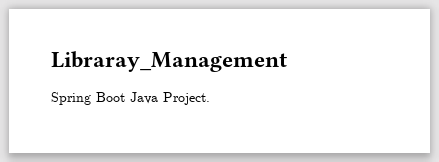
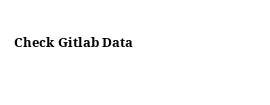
- Libraray_Management
- Spring Boot Java Project.
+ Check Gitlab Data

